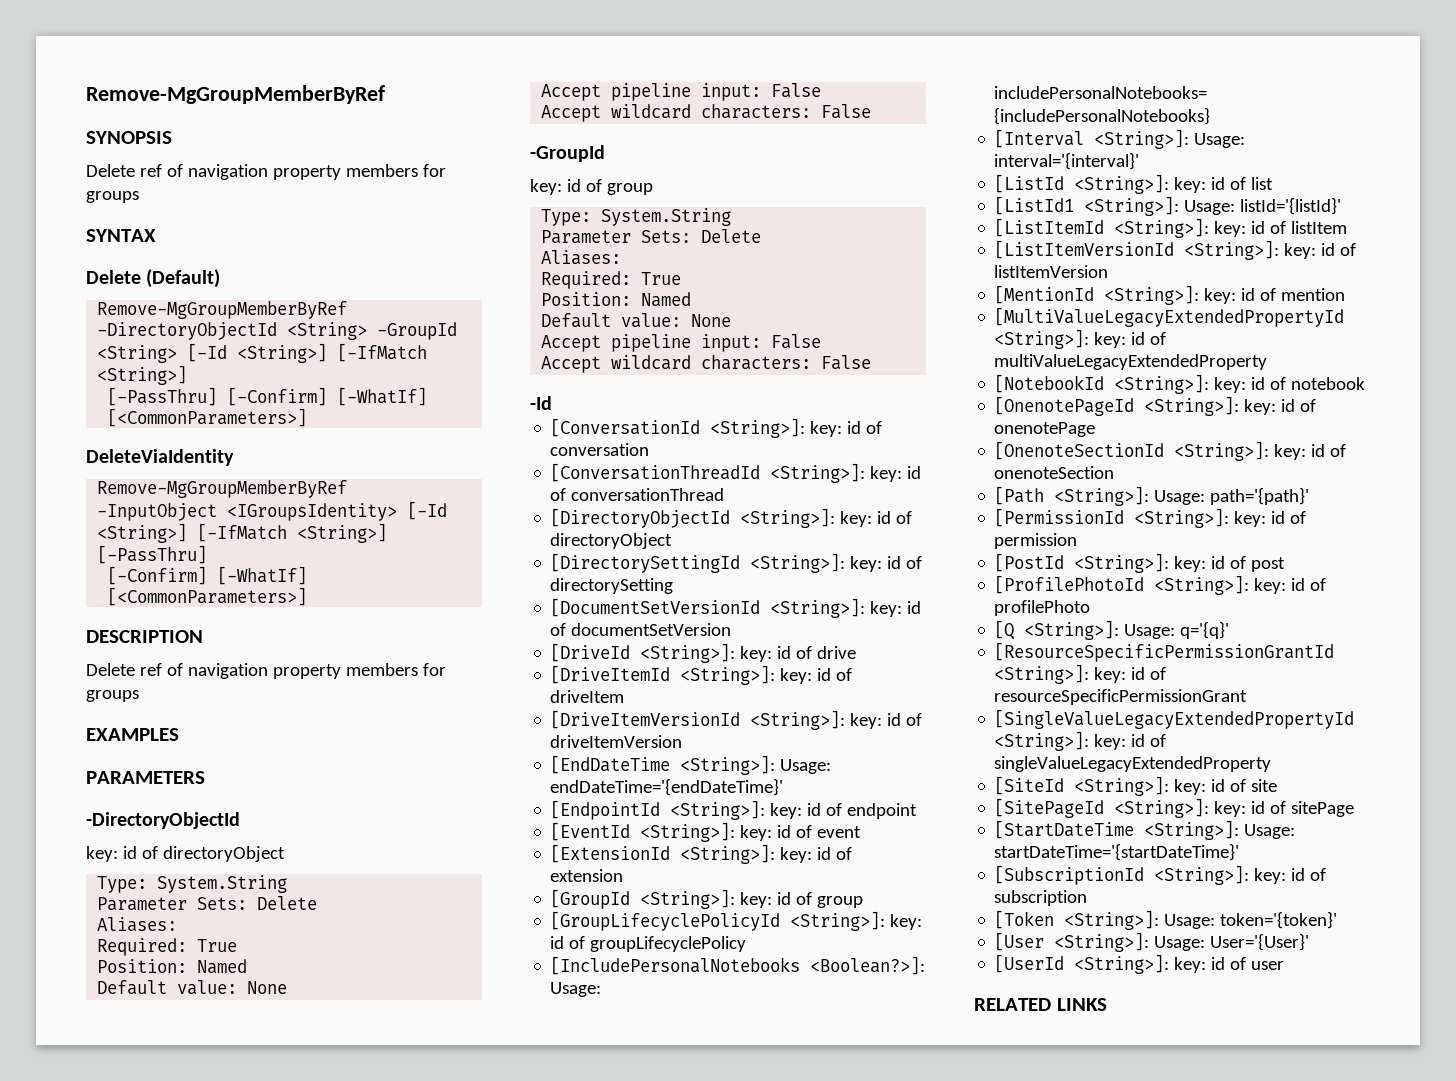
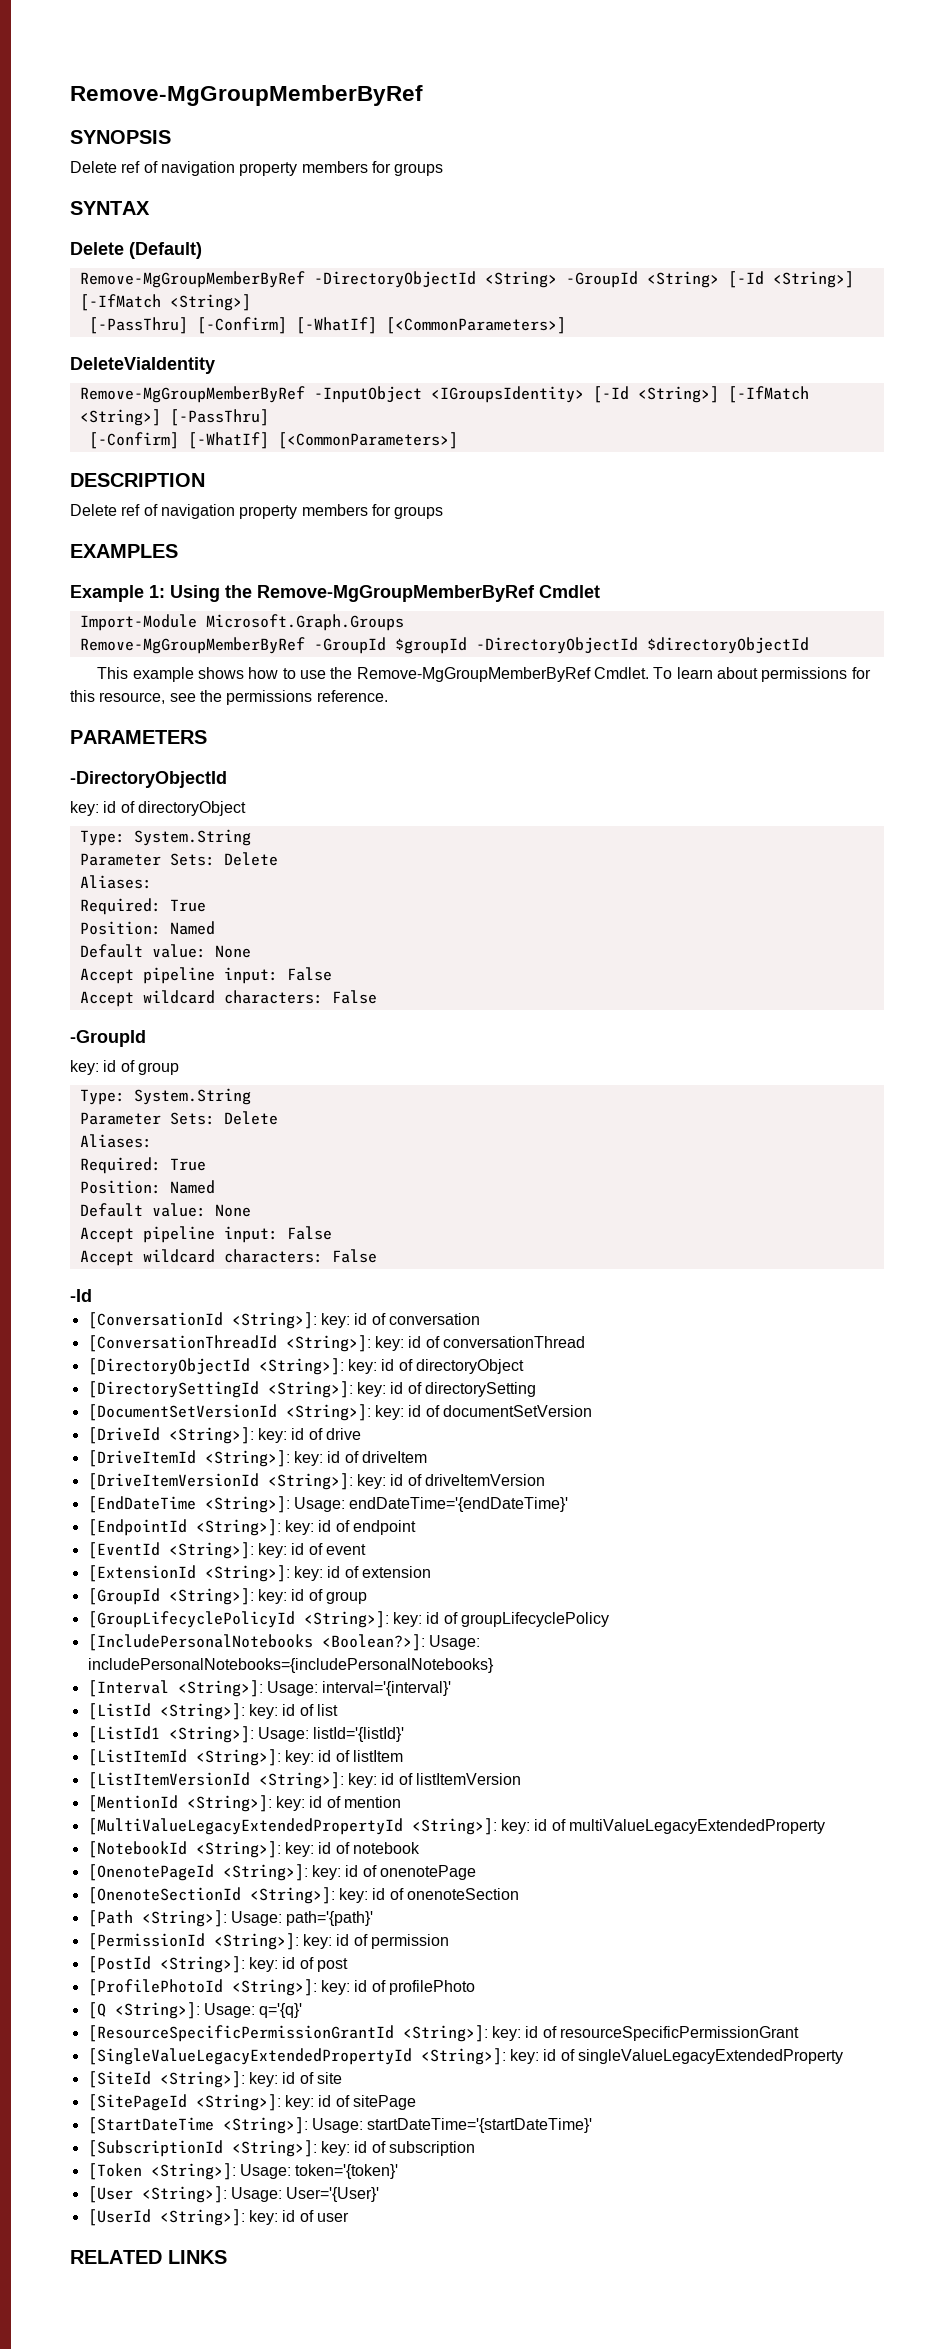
+ Example 1: Using the Remove-MgGroupMemberByRef Cmdlet
+ Import-Module Microsoft.Graph.Groups
+ Remove-MgGroupMemberByRef -GroupId $groupId -DirectoryObjectId $directoryObjectId
+ This example shows how to use the Remove-MgGroupMemberByRef Cmdlet. To learn about permissions for this resource, see the permissions reference.

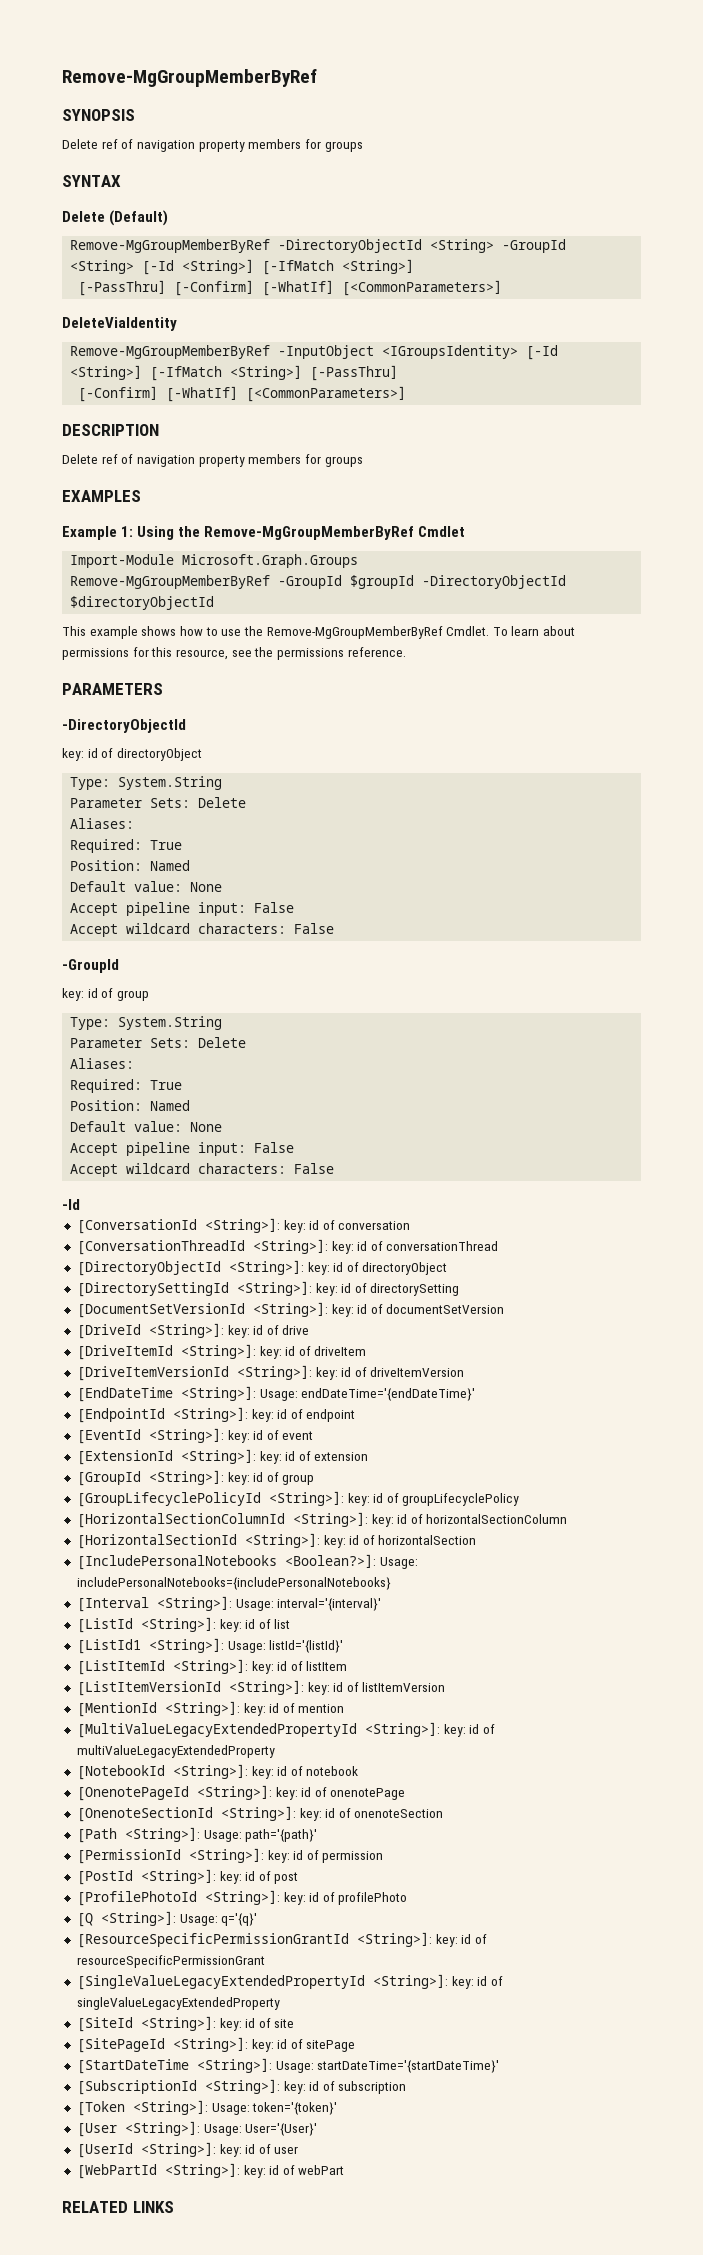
+ [HorizontalSectionColumnId <String>]: key: id of horizontalSectionColumn
+ [HorizontalSectionId <String>]: key: id of horizontalSection
+ [WebPartId <String>]: key: id of webPart

